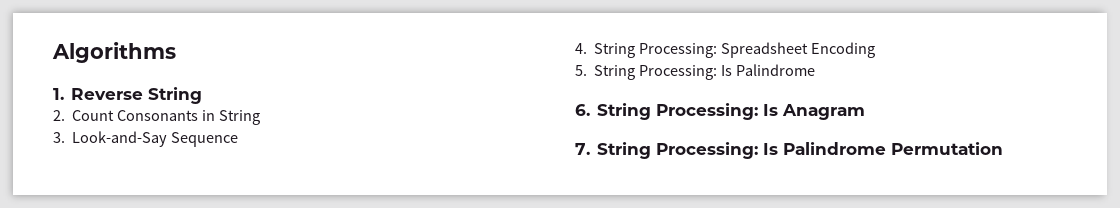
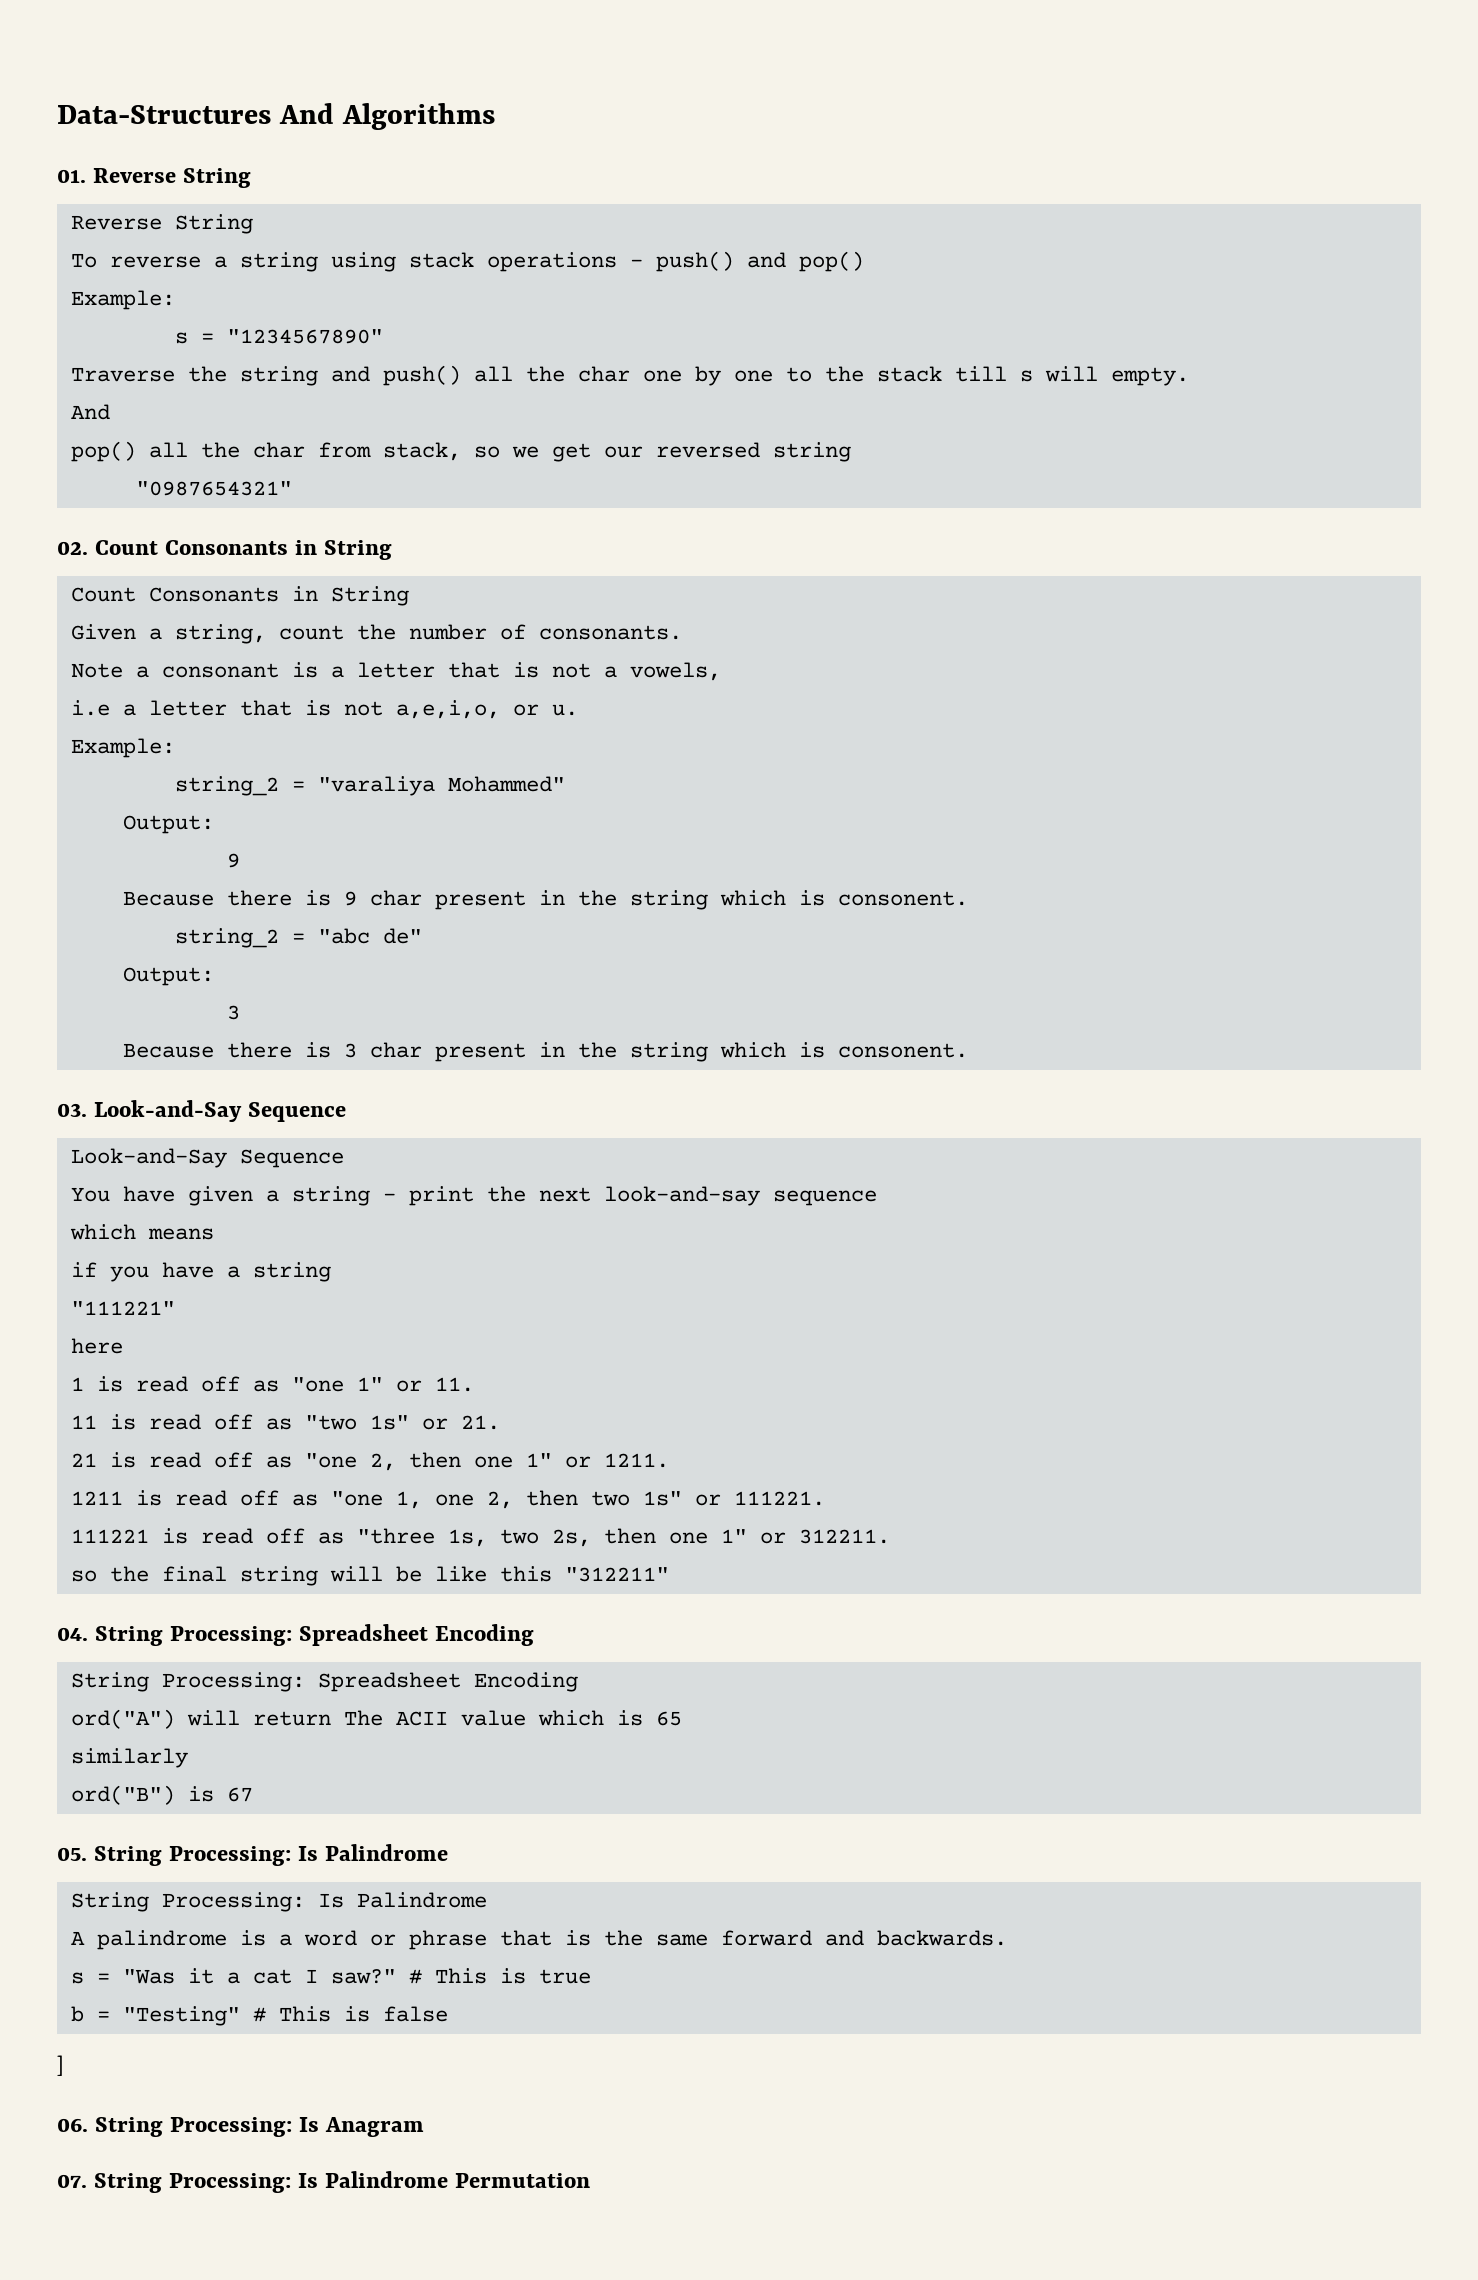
- Algorithms
+ Data-Structures And Algorithms
- 1. Reverse String
- 2. Count Consonants in String
- 3. Look-and-Say Sequence
- 4. String Processing: Spreadsheet Encoding
- 5. String Processing: Is Palindrome
- 6. String Processing: Is Anagram
+ 01. Reverse String
+ Reverse String
+ To reverse a string using stack operations - push() and pop()
+ Example:
+ s = "1234567890"
+ Traverse the string and push() all the char one by one to the stack till s will empty.
+ And
+ pop() all the char from stack, so we get our reversed string
+ "0987654321"
+ 02. Count Consonants in String
+ Count Consonants in String
+ Given a string, count the number of consonants.
+ Note a consonant is a letter that is not a vowels,
+ i.e a letter that is not a,e,i,o, or u.
+ Example:
+ string_2 = "varaliya Mohammed"
+ Output:
+ 9
+ Because there is 9 char present in the string which is consonent.
+ string_2 = "abc de"
+ Output:
+ 3
+ Because there is 3 char present in the string which is consonent.
+ 03. Look-and-Say Sequence
+ Look-and-Say Sequence
+ You have given a string - print the next look-and-say sequence
+ which means
+ if you have a string
+ "111221"
+ here
+ 1 is read off as "one 1" or 11.
+ 11 is read off as "two 1s" or 21.
+ 21 is read off as "one 2, then one 1" or 1211.
+ 1211 is read off as "one 1, one 2, then two 1s" or 111221.
+ 111221 is read off as "three 1s, two 2s, then one 1" or 312211.
+ so the final string will be like this "312211"
+ 04. String Processing: Spreadsheet Encoding
+ String Processing: Spreadsheet Encoding
+ ord("A") will return The ACII value which is 65
+ similarly
+ ord("B") is 67
+ 05. String Processing: Is Palindrome
+ String Processing: Is Palindrome
+ A palindrome is a word or phrase that is the same forward and backwards.
+ s = "Was it a cat I saw?" # This is true
+ b = "Testing" # This is false
+ ]
+ 06. String Processing: Is Anagram
- 7. String Processing: Is Palindrome Permutation
+ 07. String Processing: Is Palindrome Permutation

